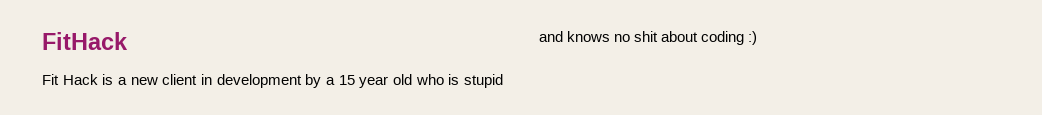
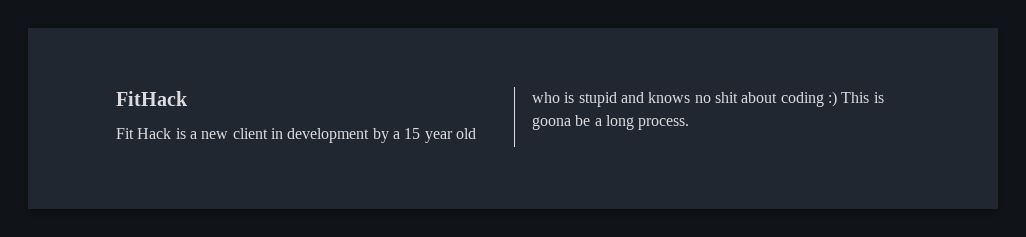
- Fit Hack is a new client in development by a 15 year old who is stupid and knows no shit about coding :)
+ Fit Hack is a new client in development by a 15 year old who is stupid and knows no shit about coding :) This is goona be a long process.

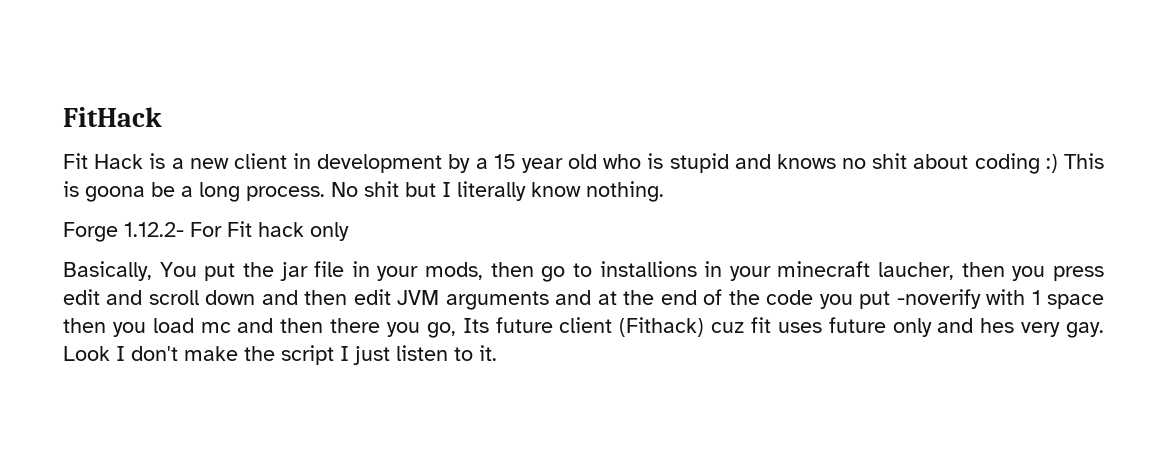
+ No shit but I literally know nothing.
+ Forge 1.12.2- For Fit hack only
+ Basically, You put the jar file in your mods, then go to installions in your minecraft laucher, then you press edit and scroll down and then edit JVM arguments and at the end of the code you put -noverify with 1 space then you load mc and then there you go, Its future client (Fithack) cuz fit uses future only and hes very gay. Look I don't make the script I just listen to it.

